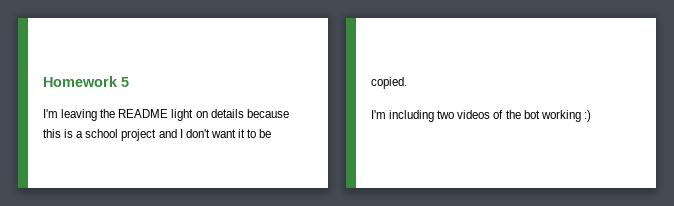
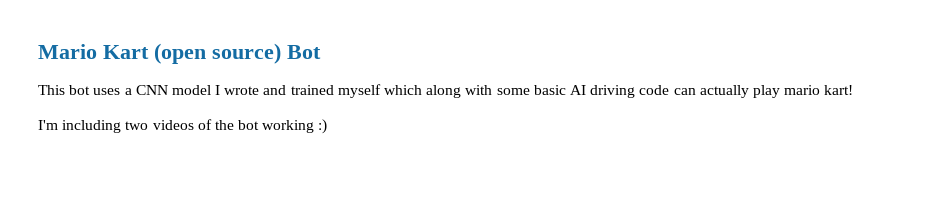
- Homework 5
- I'm leaving the README light on details because this is a school project and I don't want it to be copied.
+ Mario Kart (open source) Bot
+ This bot uses a CNN model I wrote and trained myself which along with some basic AI driving code can actually play mario kart!

